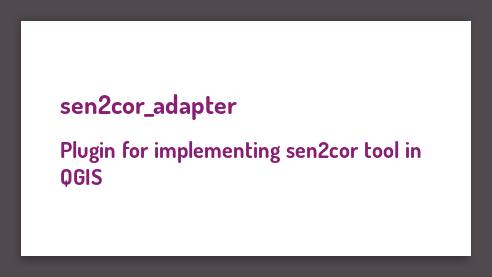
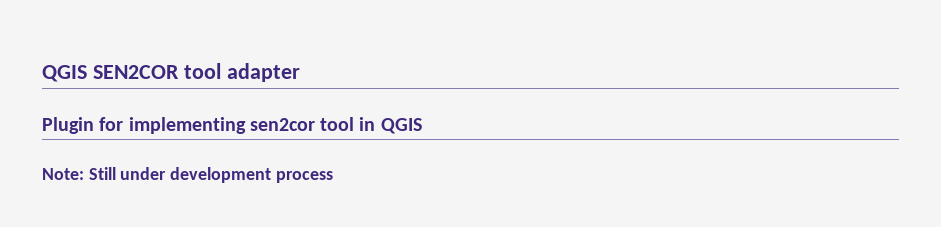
- sen2cor_adapter
+ QGIS SEN2COR tool adapter
+ Note: Still under development process

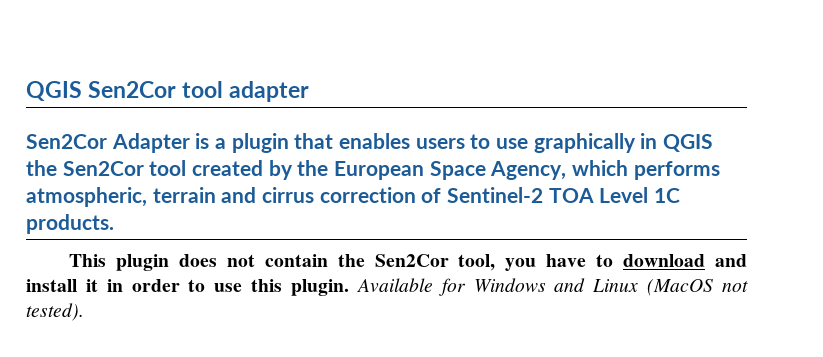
- QGIS SEN2COR tool adapter
+ QGIS Sen2Cor tool adapter
- Plugin for implementing sen2cor tool in QGIS
- Note: Still under development process
+ Sen2Cor Adapter is a plugin that enables users to use graphically in QGIS the Sen2Cor tool created by the European Space Agency, which performs atmospheric, terrain and cirrus correction of Sentinel-2 TOA Level 1C products.
+ This plugin does not contain the Sen2Cor tool, you have to download and install it in order to use this plugin. Available for Windows and Linux (MacOS not tested).

